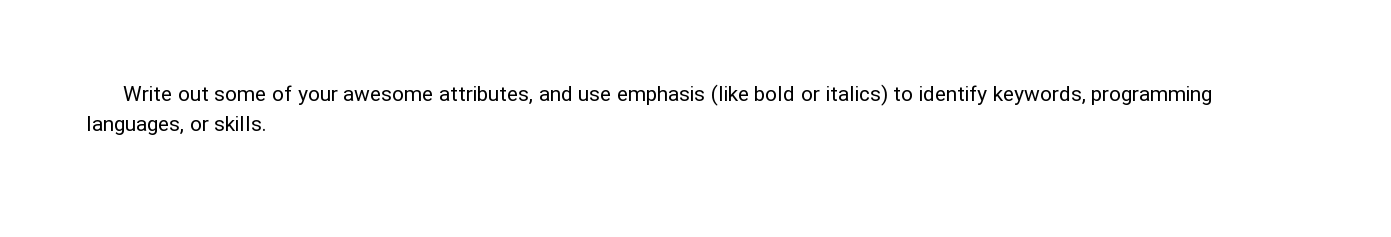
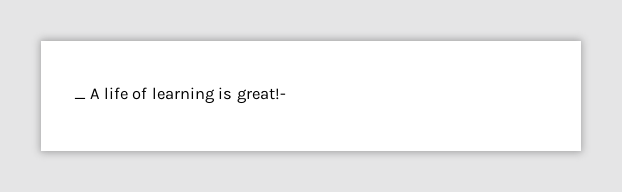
- Write out some of your awesome attributes, and use emphasis (like bold or italics) to identify keywords, programming languages, or skills.
+ _ A life of learning is great!-

